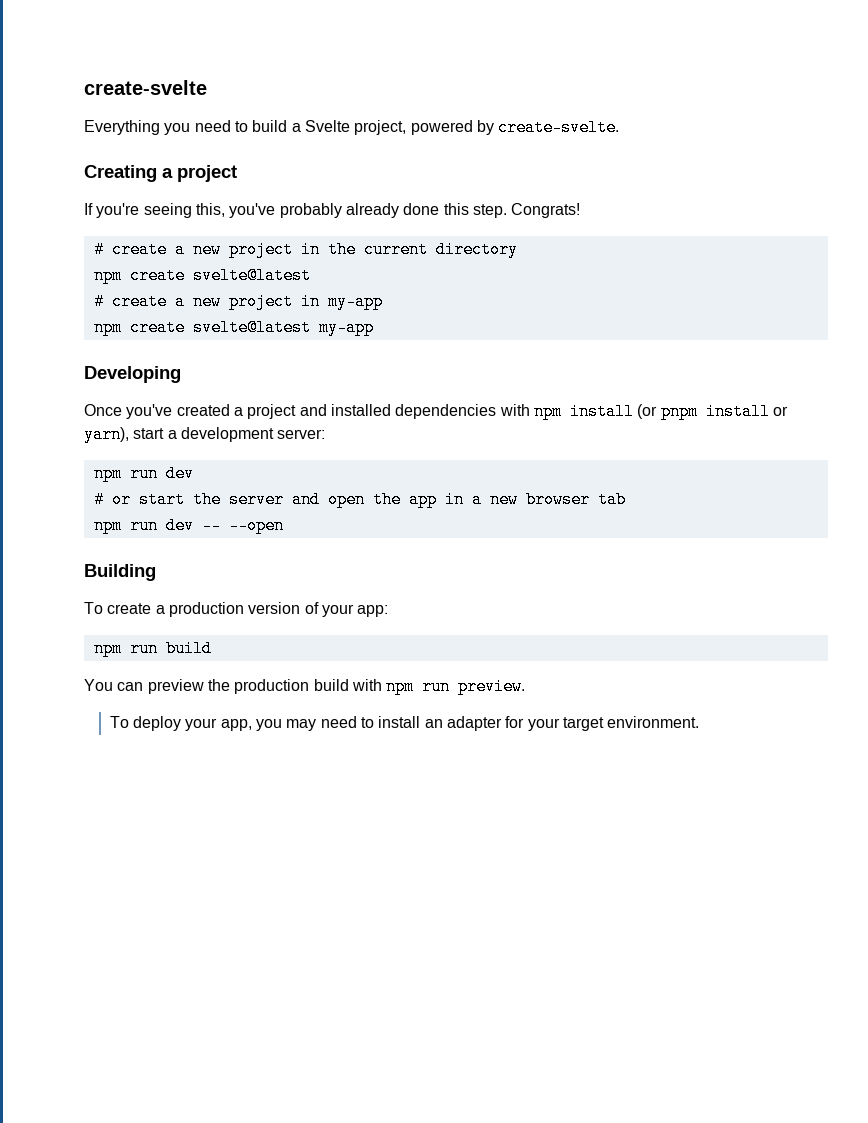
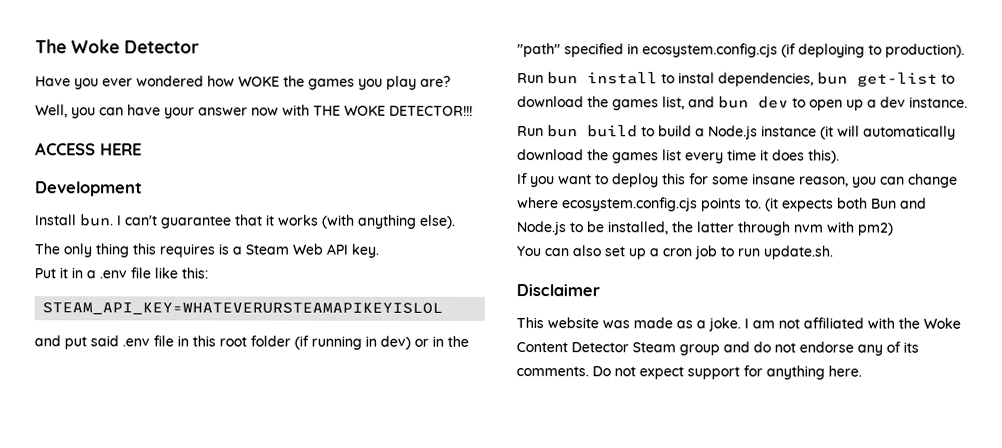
- create-svelte
- Everything you need to build a Svelte project, powered by create-svelte.
- Creating a project
- If you're seeing this, you've probably already done this step. Congrats!
- # create a new project in the current directory
- npm create svelte@latest
- # create a new project in my-app
- npm create svelte@latest my-app
- Developing
- Once you've created a project and installed dependencies with npm install (or pnpm install or yarn), start a development server:
- npm run dev
- # or start the server and open the app in a new browser tab
- npm run dev -- --open
- Building
- To create a production version of your app:
- npm run build
- You can preview the production build with npm run preview.
- To deploy your app, you may need to install an adapter for your target environment.
+ The Woke Detector
+ Have you ever wondered how WOKE the games you play are?
+ Well, you can have your answer now with THE WOKE DETECTOR!!!
+ ACCESS HERE
+ Development
+ Install bun. I can't guarantee that it works (with anything else).
+ The only thing this requires is a Steam Web API key.
+ Put it in a .env file like this:
+ STEAM_API_KEY=WHATEVERURSTEAMAPIKEYISLOL
+ and put said .env file in this root folder (if running in dev) or in the "path" specified in ecosystem.config.cjs (if deploying to production).
+ Run bun install to instal dependencies, bun get-list to download the games list, and bun dev to open up a dev instance.
+ Run bun build to build a Node.js instance (it will automatically download the games list every time it does this).
+ If you want to deploy this for some insane reason, you can change where ecosystem.config.cjs points to. (it expects both Bun and Node.js to be installed, the latter through nvm with pm2)
+ You can also set up a cron job to run update.sh.
+ Disclaimer
+ This website was made as a joke. I am not affiliated with the Woke Content Detector Steam group and do not endorse any of its comments. Do not expect support for anything here.

